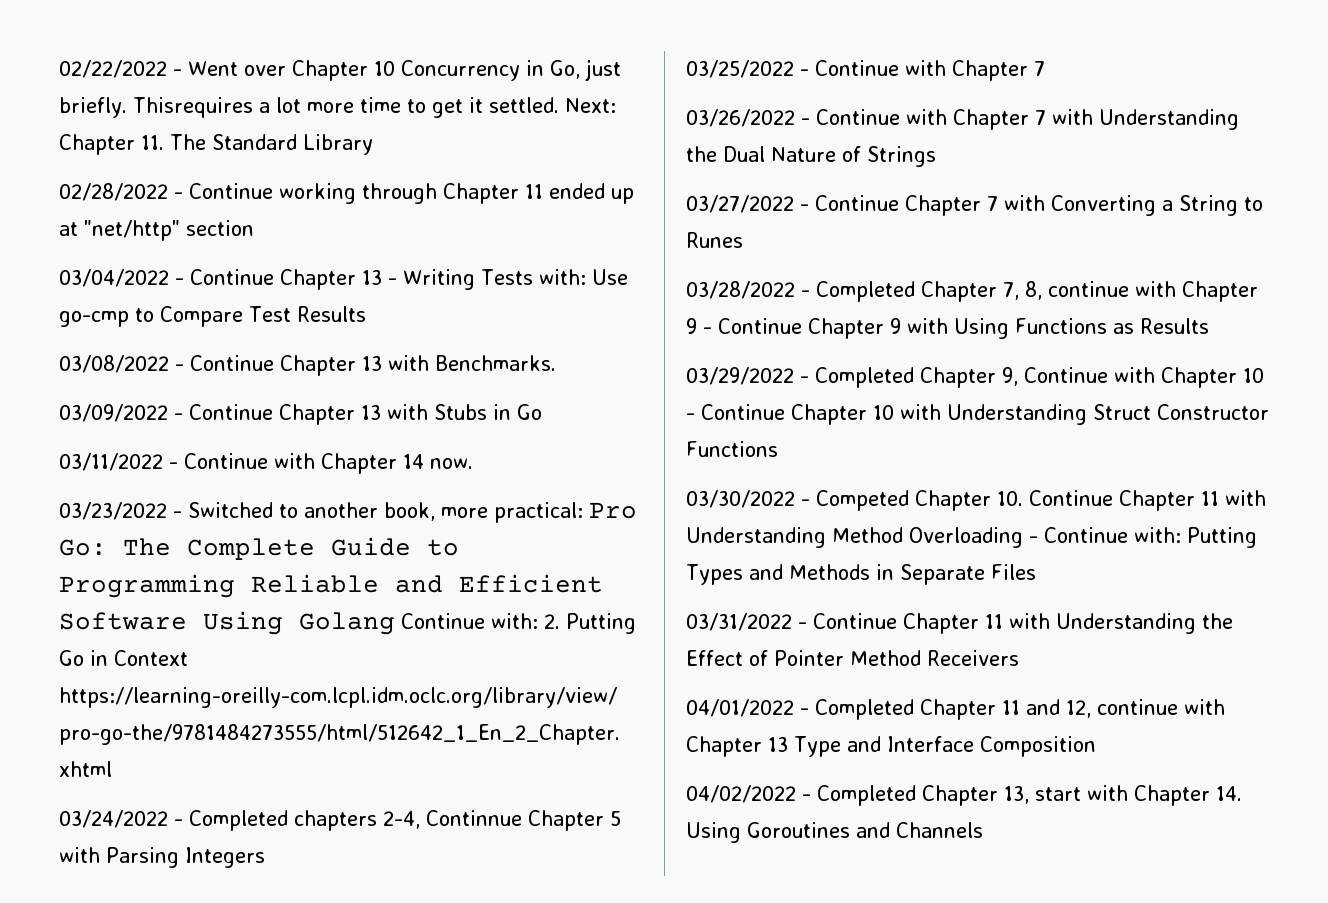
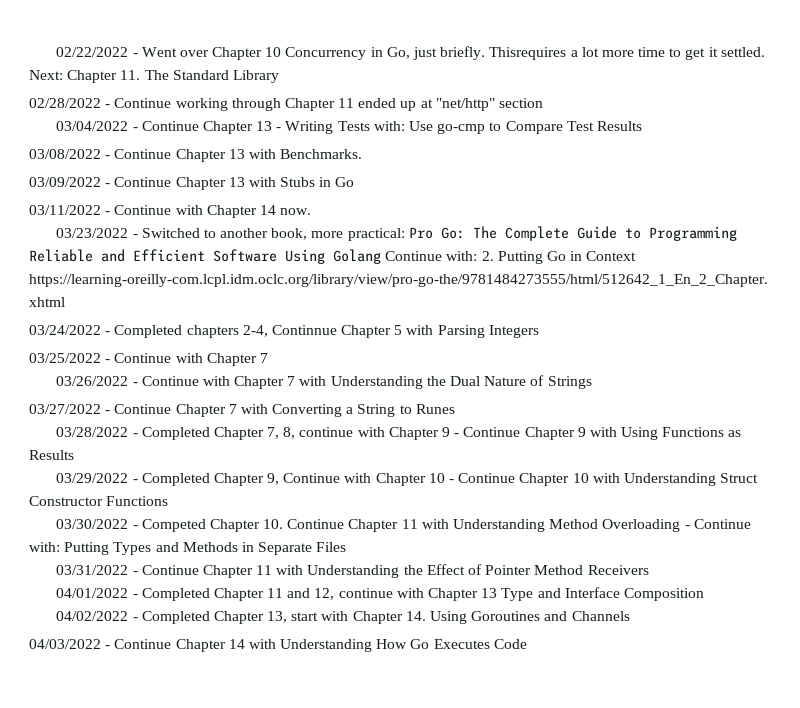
+ 04/03/2022 - Continue Chapter 14 with Understanding How Go Executes Code

